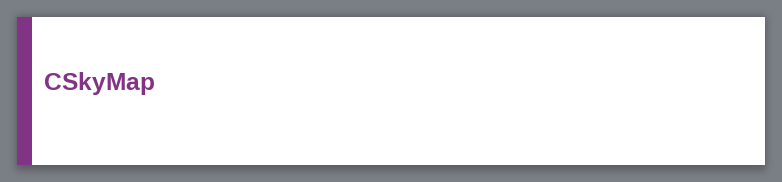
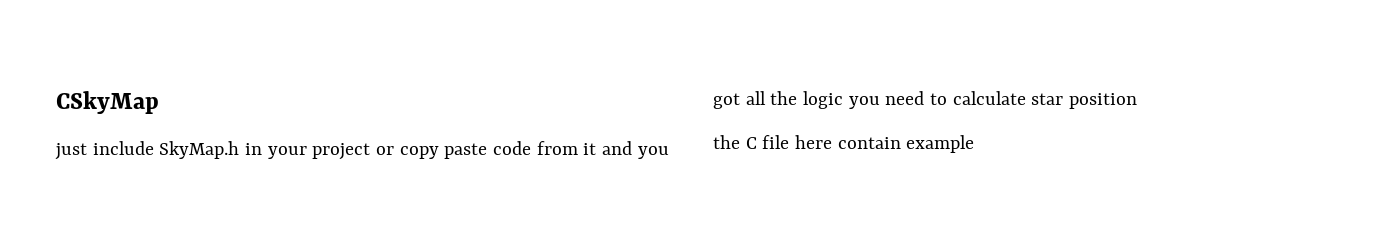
+ just include SkyMap.h in your project or copy paste code from it and you got all the logic you need to calculate star position
+ the C file here contain example

